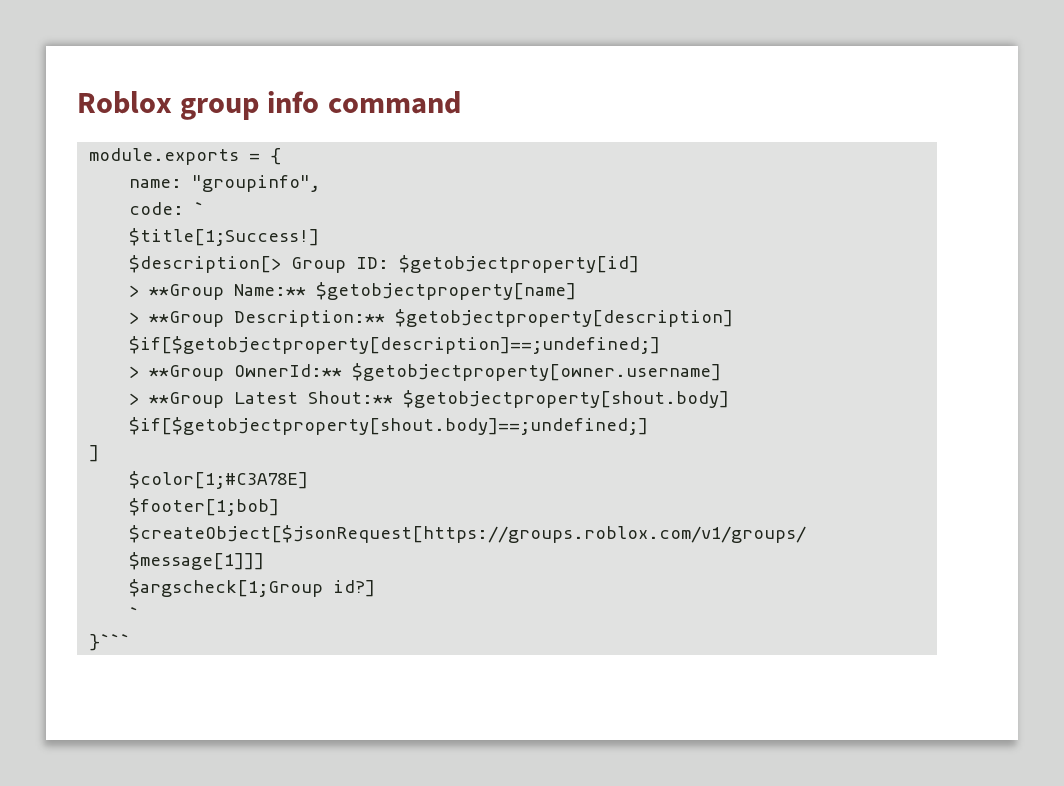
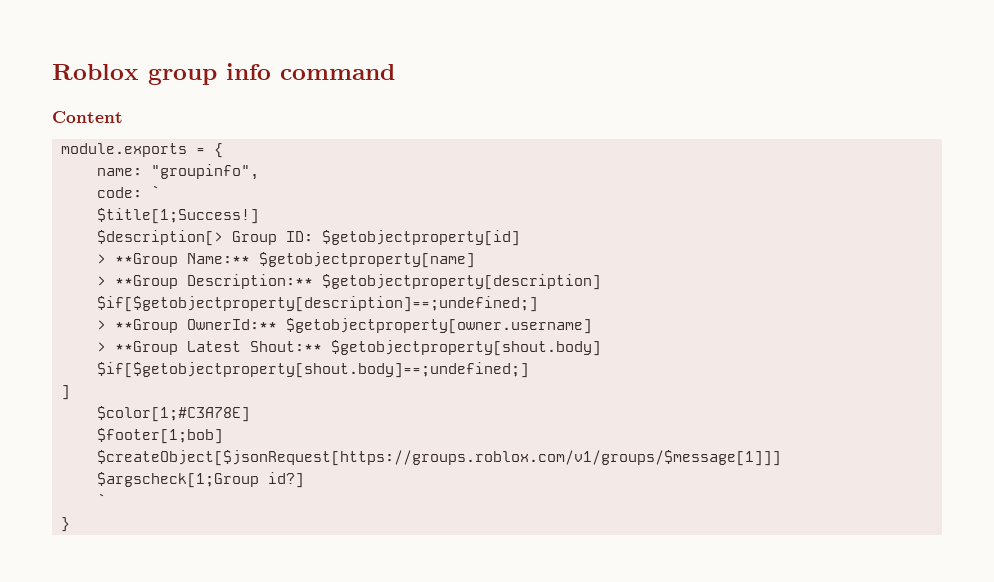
+ Content
- }```
+ }

